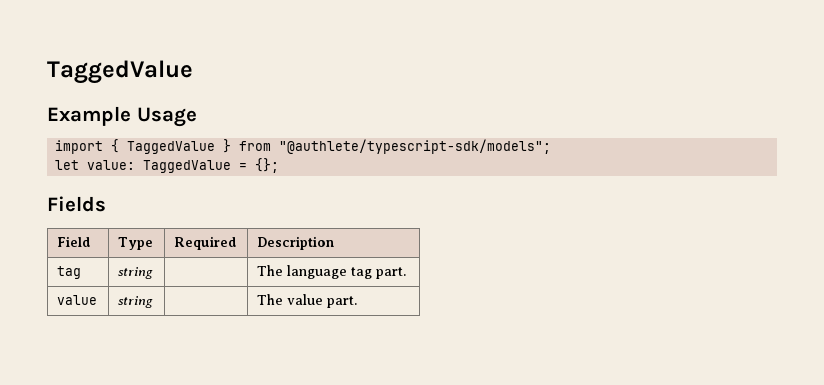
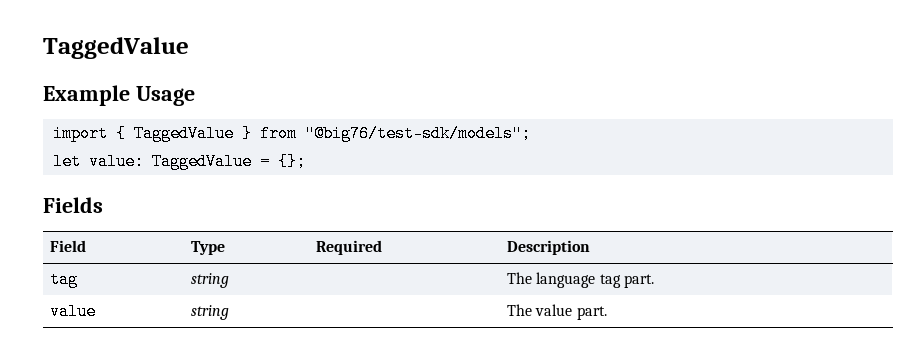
- import { TaggedValue } from "@authlete/typescript-sdk/models";
+ import { TaggedValue } from "@big76/test-sdk/models";

